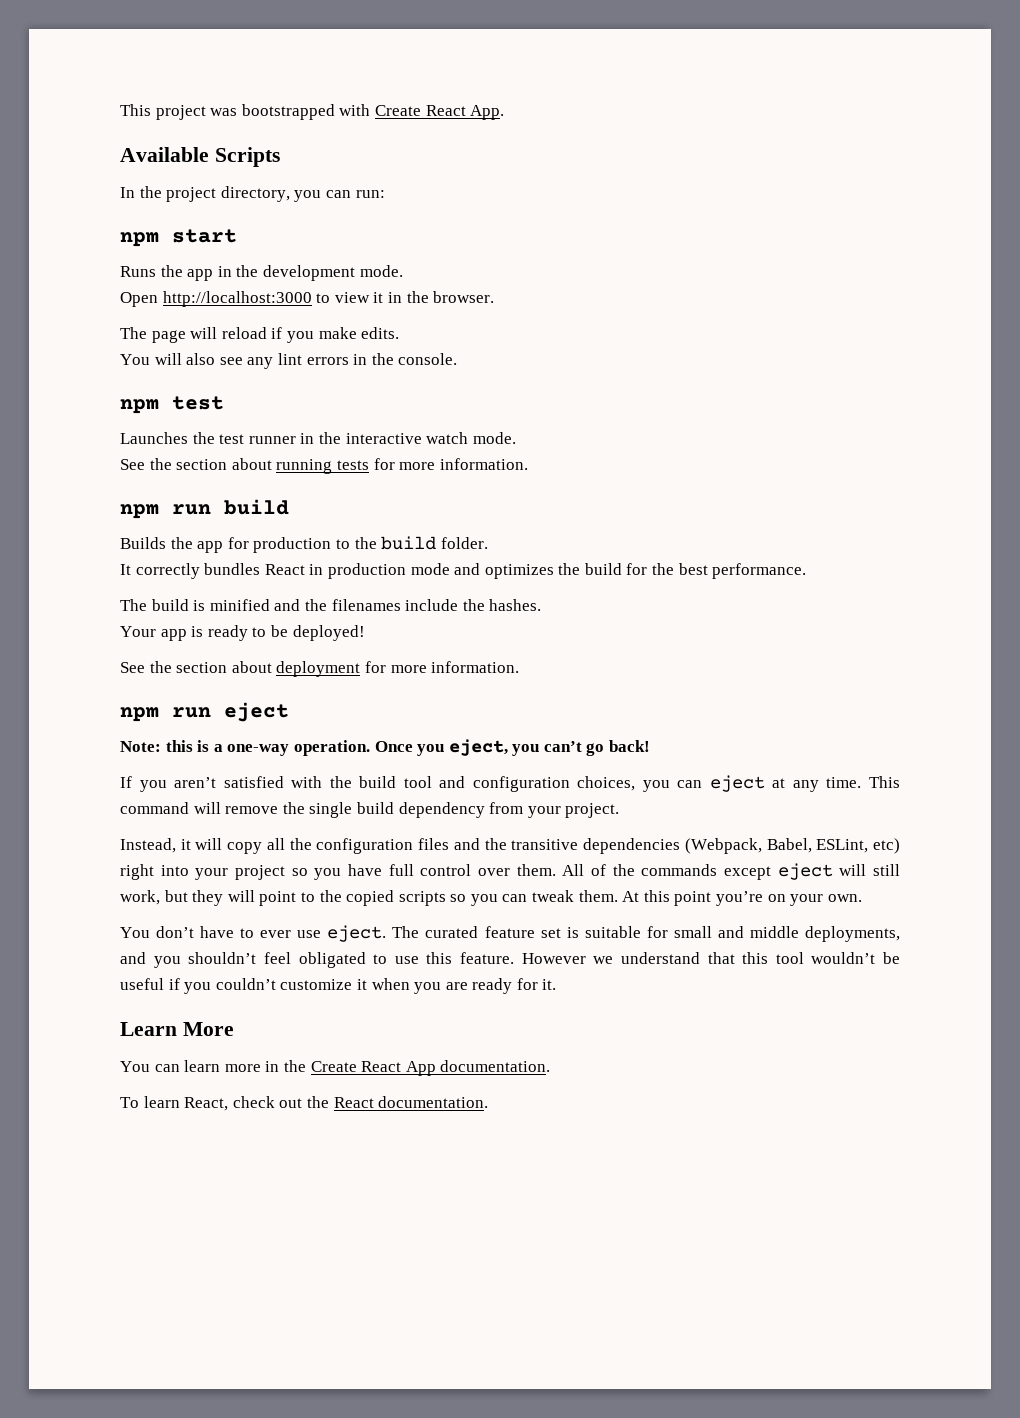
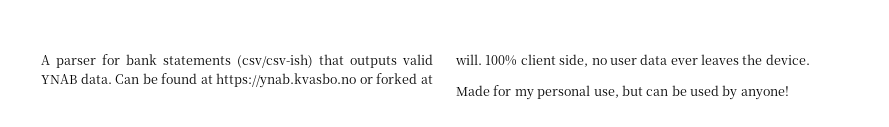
- This project was bootstrapped with Create React App.
- Available Scripts
- In the project directory, you can run:
- npm start
- Runs the app in the development mode.
- Open http://localhost:3000 to view it in the browser.
- The page will reload if you make edits.
- You will also see any lint errors in the console.
- npm test
- Launches the test runner in the interactive watch mode.
- See the section about running tests for more information.
- npm run build
- Builds the app for production to the build folder.
- It correctly bundles React in production mode and optimizes the build for the best performance.
- The build is minified and the filenames include the hashes.
- Your app is ready to be deployed!
- See the section about deployment for more information.
- npm run eject
- Note: this is a one-way operation. Once you eject, you can’t go back!
- If you aren’t satisfied with the build tool and configuration choices, you can eject at any time. This command will remove the single build dependency from your project.
- Instead, it will copy all the configuration files and the transitive dependencies (Webpack, Babel, ESLint, etc) right into your project so you have full control over them. All of the commands except eject will still work, but they will point to the copied scripts so you can tweak them. At this point you’re on your own.
- You don’t have to ever use eject. The curated feature set is suitable for small and middle deployments, and you shouldn’t feel obligated to use this feature. However we understand that this tool wouldn’t be useful if you couldn’t customize it when you are ready for it.
- Learn More
- You can learn more in the Create React App documentation.
- To learn React, check out the React documentation.
+ A parser for bank statements (csv/csv-ish) that outputs valid YNAB data. Can be found at https://ynab.kvasbo.no or forked at will. 100% client side, no user data ever leaves the device.
+ Made for my personal use, but can be used by anyone!

